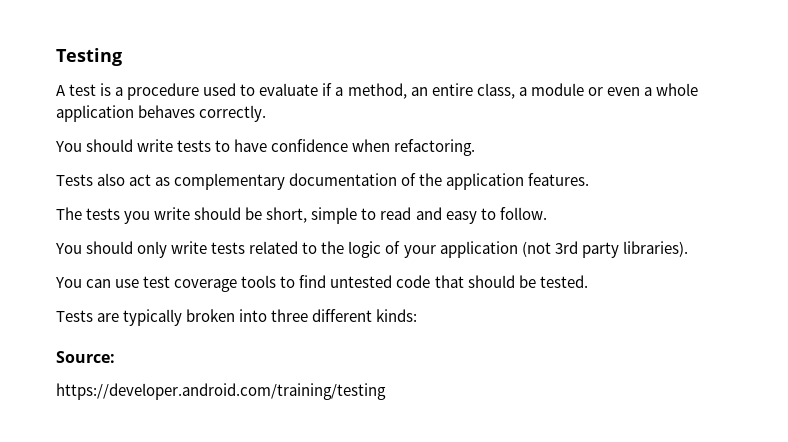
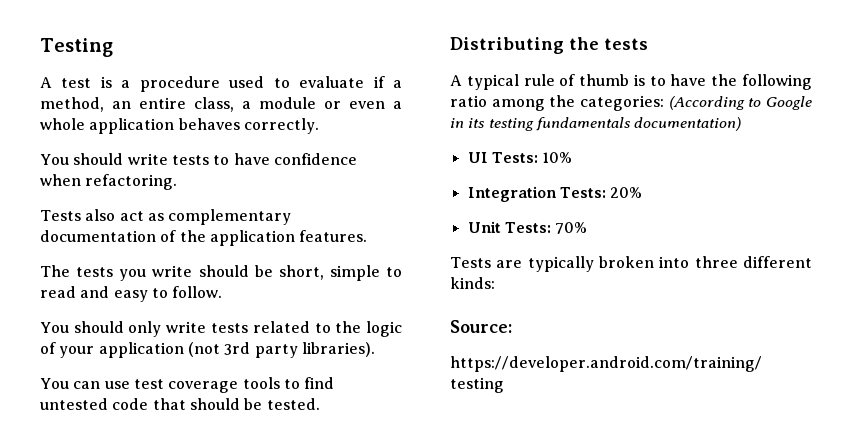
+ Distributing the tests
+ A typical rule of thumb is to have the following ratio among the categories: (According to Google in its testing fundamentals documentation)
+ UI Tests: 10%
+ Integration Tests: 20%
+ Unit Tests: 70%

